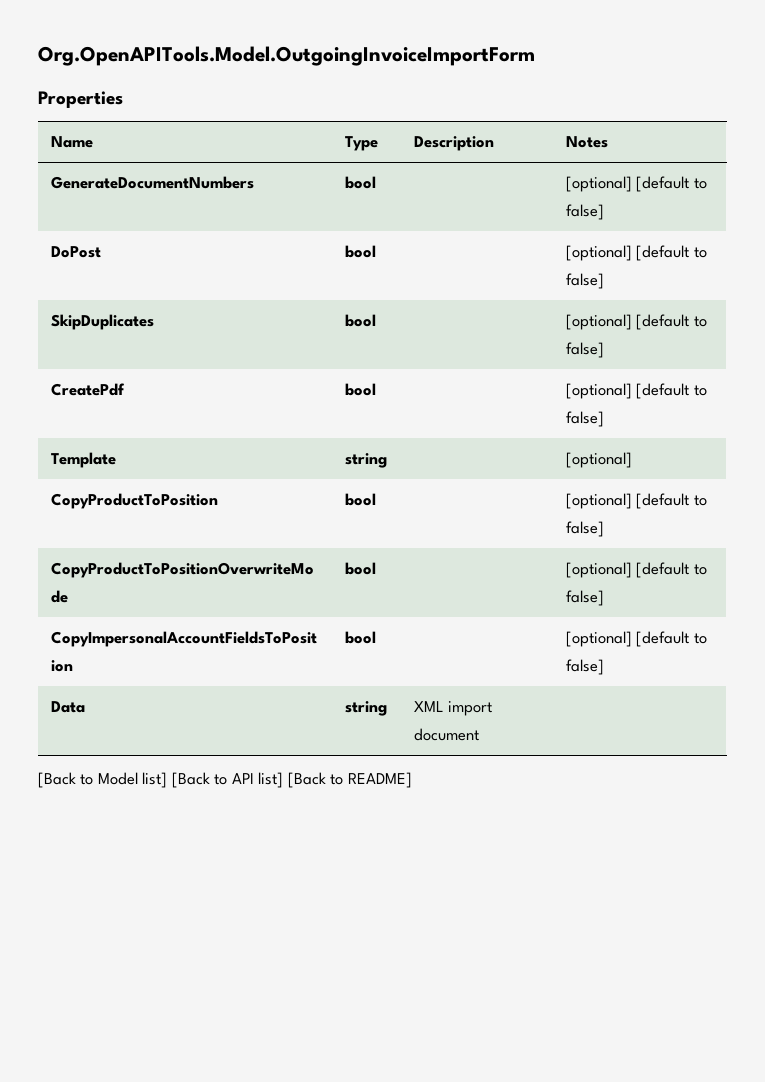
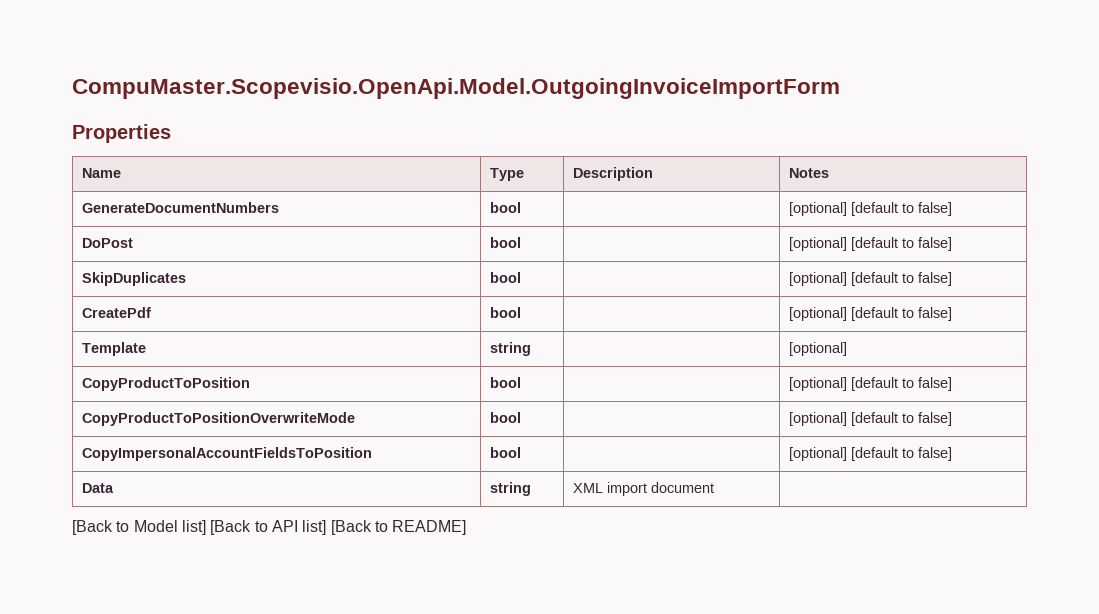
- Org.OpenAPITools.Model.OutgoingInvoiceImportForm
+ CompuMaster.Scopevisio.OpenApi.Model.OutgoingInvoiceImportForm

